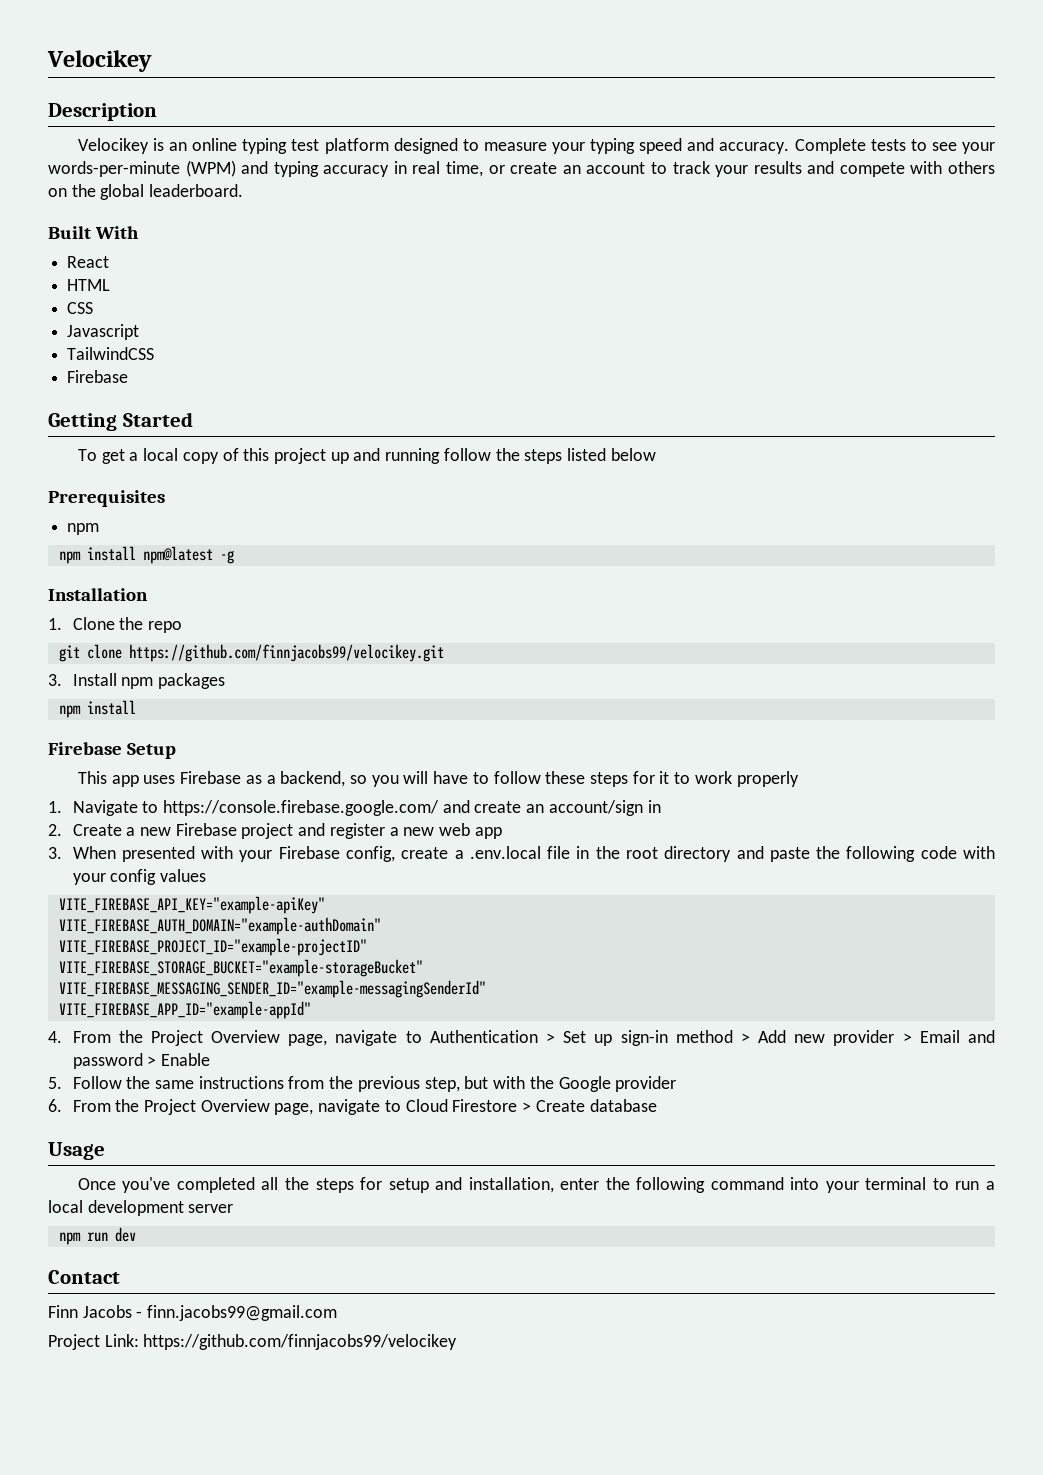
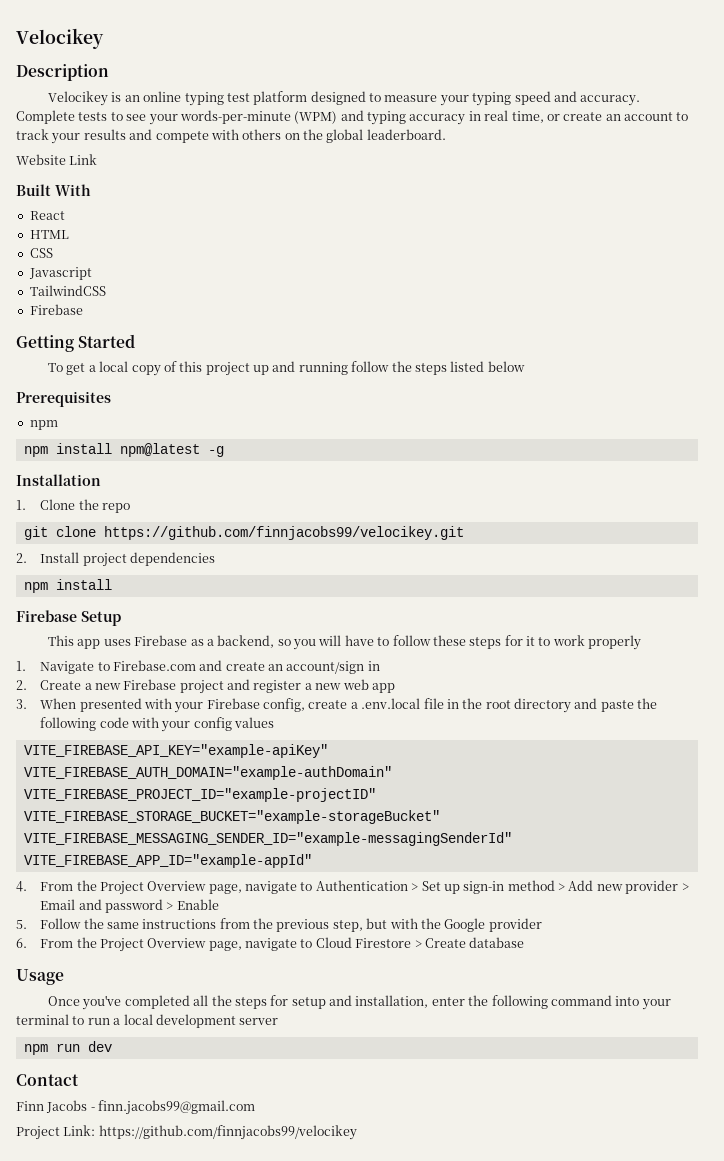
+ Website Link
- 3. Install npm packages
+ 2. Install project dependencies
- 1. Navigate to https://console.firebase.google.com/ and create an account/sign in
+ 1. Navigate to Firebase.com and create an account/sign in

